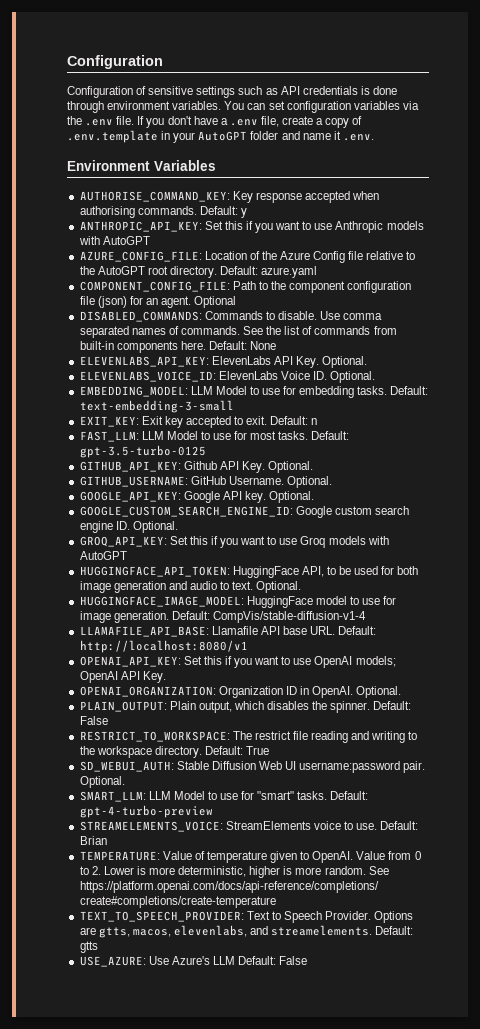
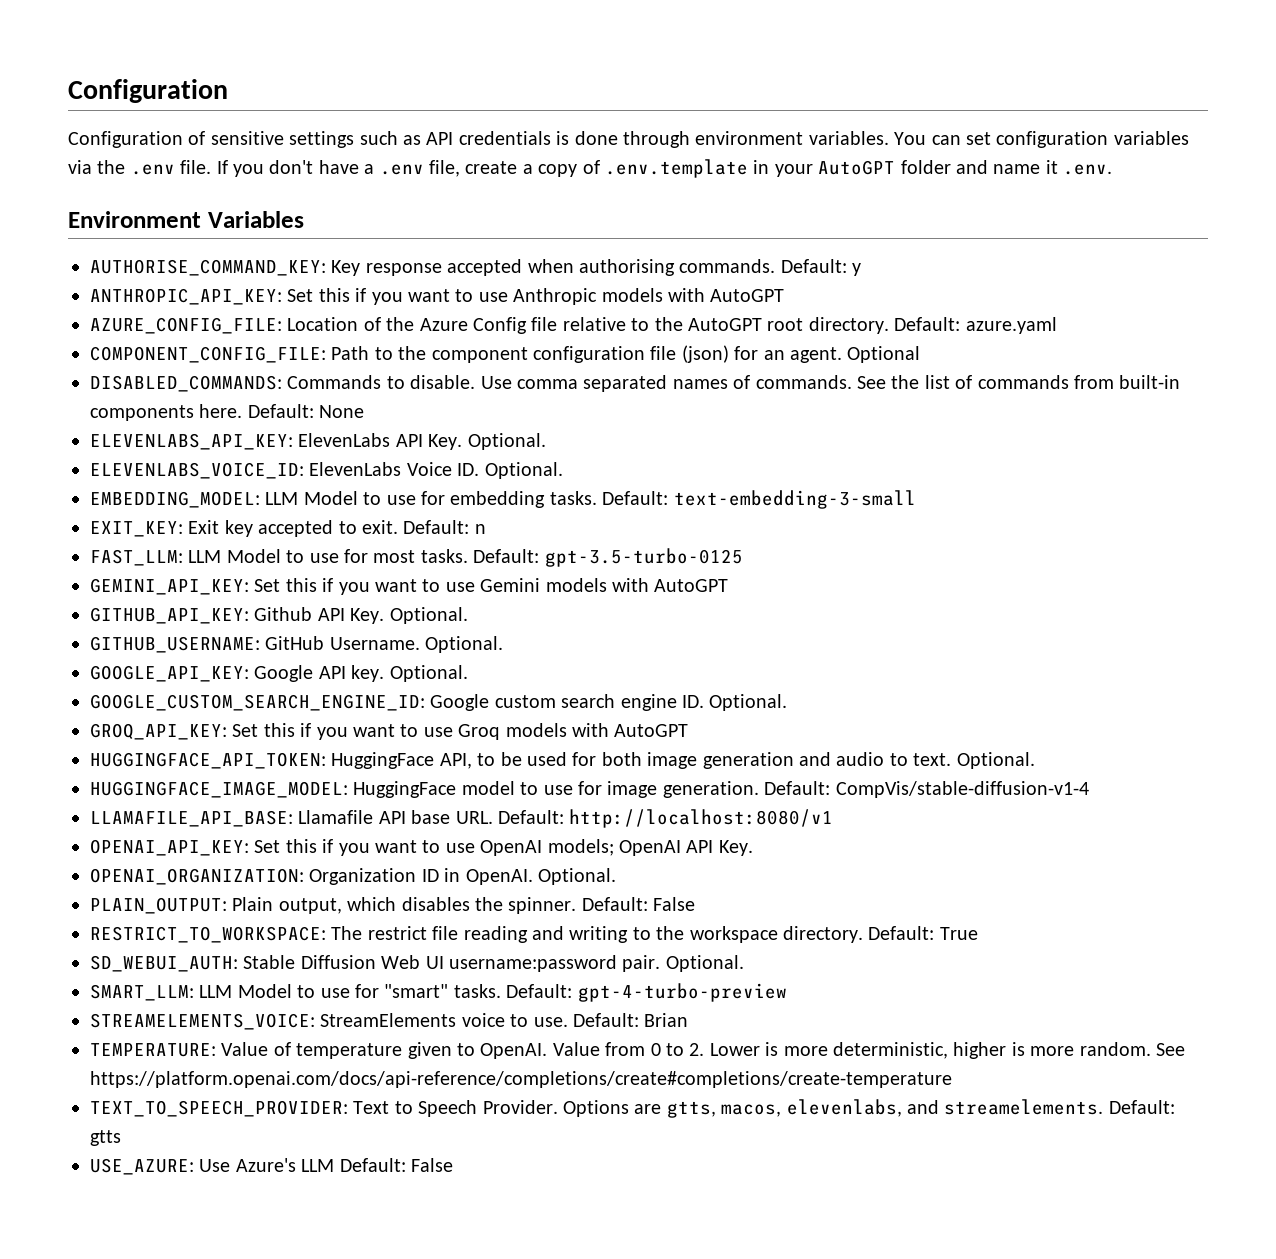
+ GEMINI_API_KEY: Set this if you want to use Gemini models with AutoGPT

